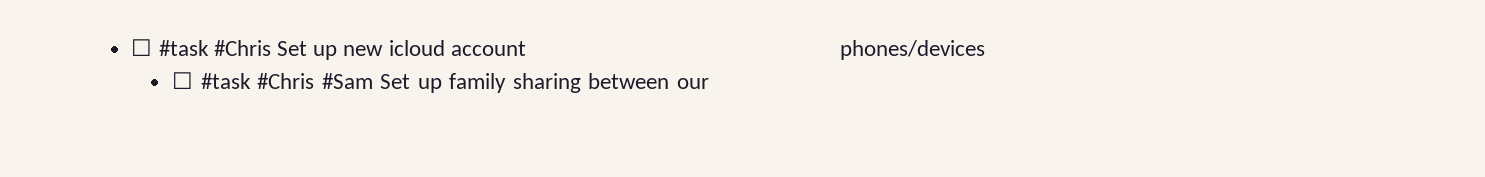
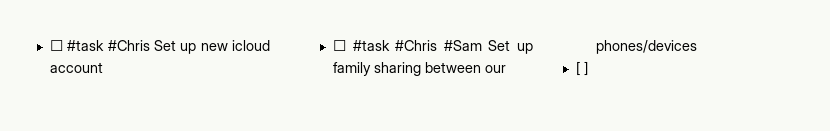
+ [ ]

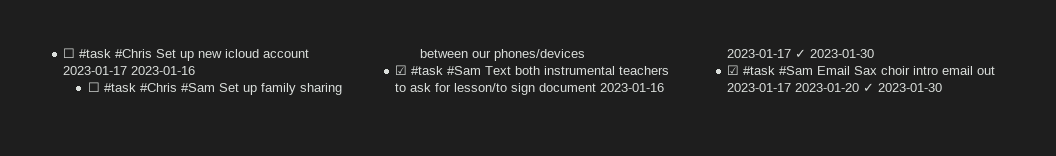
- ☐ #task #Chris Set up new icloud account
+ ☐ #task #Chris Set up new icloud account 2023-01-17 2023-01-16
- [ ]
+ ☑ #task #Sam Text both instrumental teachers to ask for lesson/to sign document 2023-01-16 2023-01-17 ✓ 2023-01-30
+ ☑ #task #Sam Email Sax choir intro email out 2023-01-17 2023-01-20 ✓ 2023-01-30

